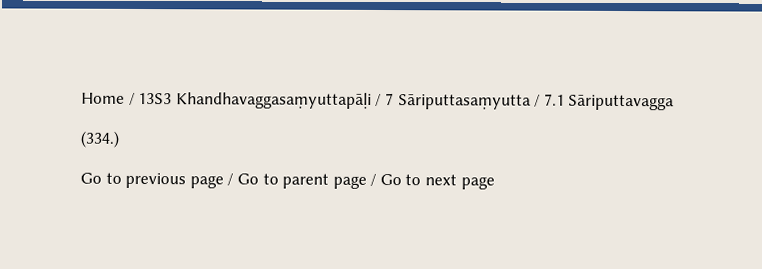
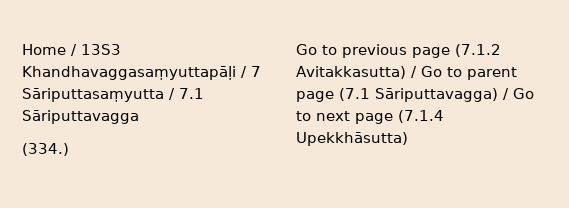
- Go to previous page / Go to parent page / Go to next page
+ Go to previous page (7.1.2 Avitakkasutta) / Go to parent page (7.1 Sāriputtavagga) / Go to next page (7.1.4 Upekkhāsutta)

